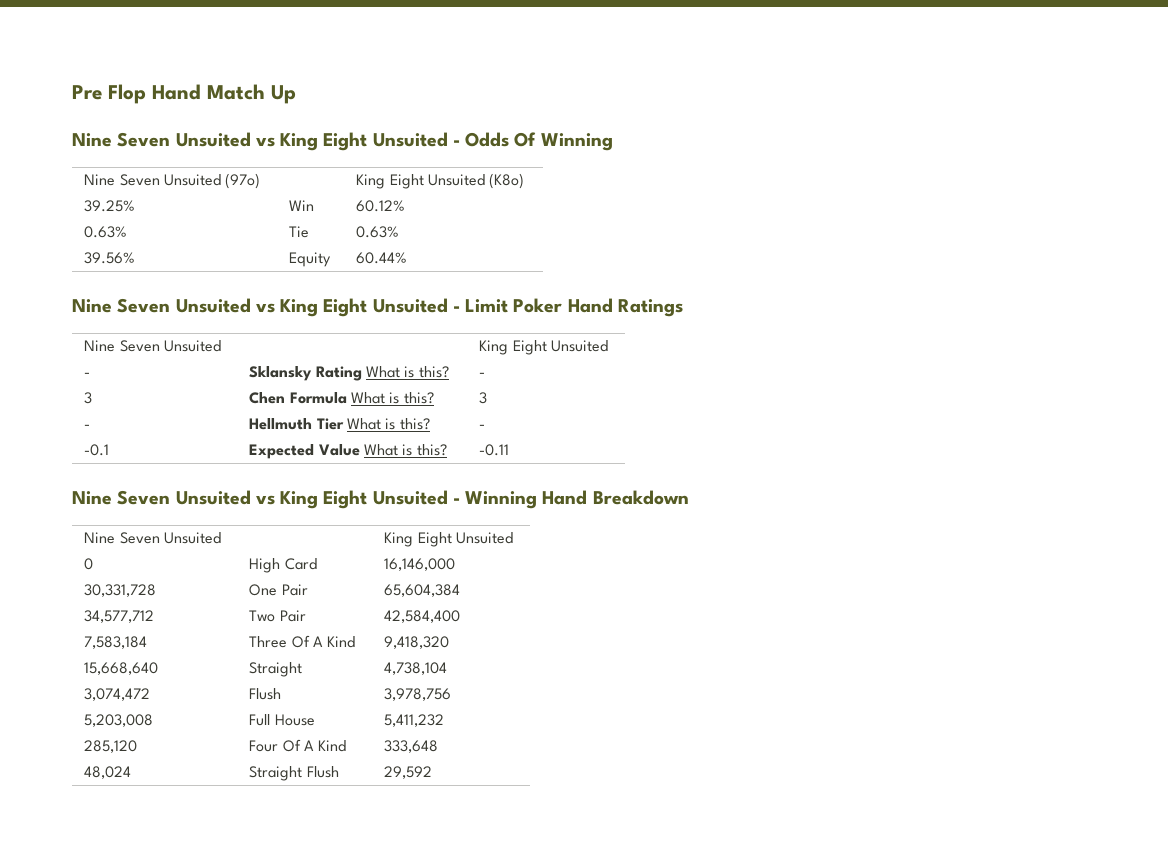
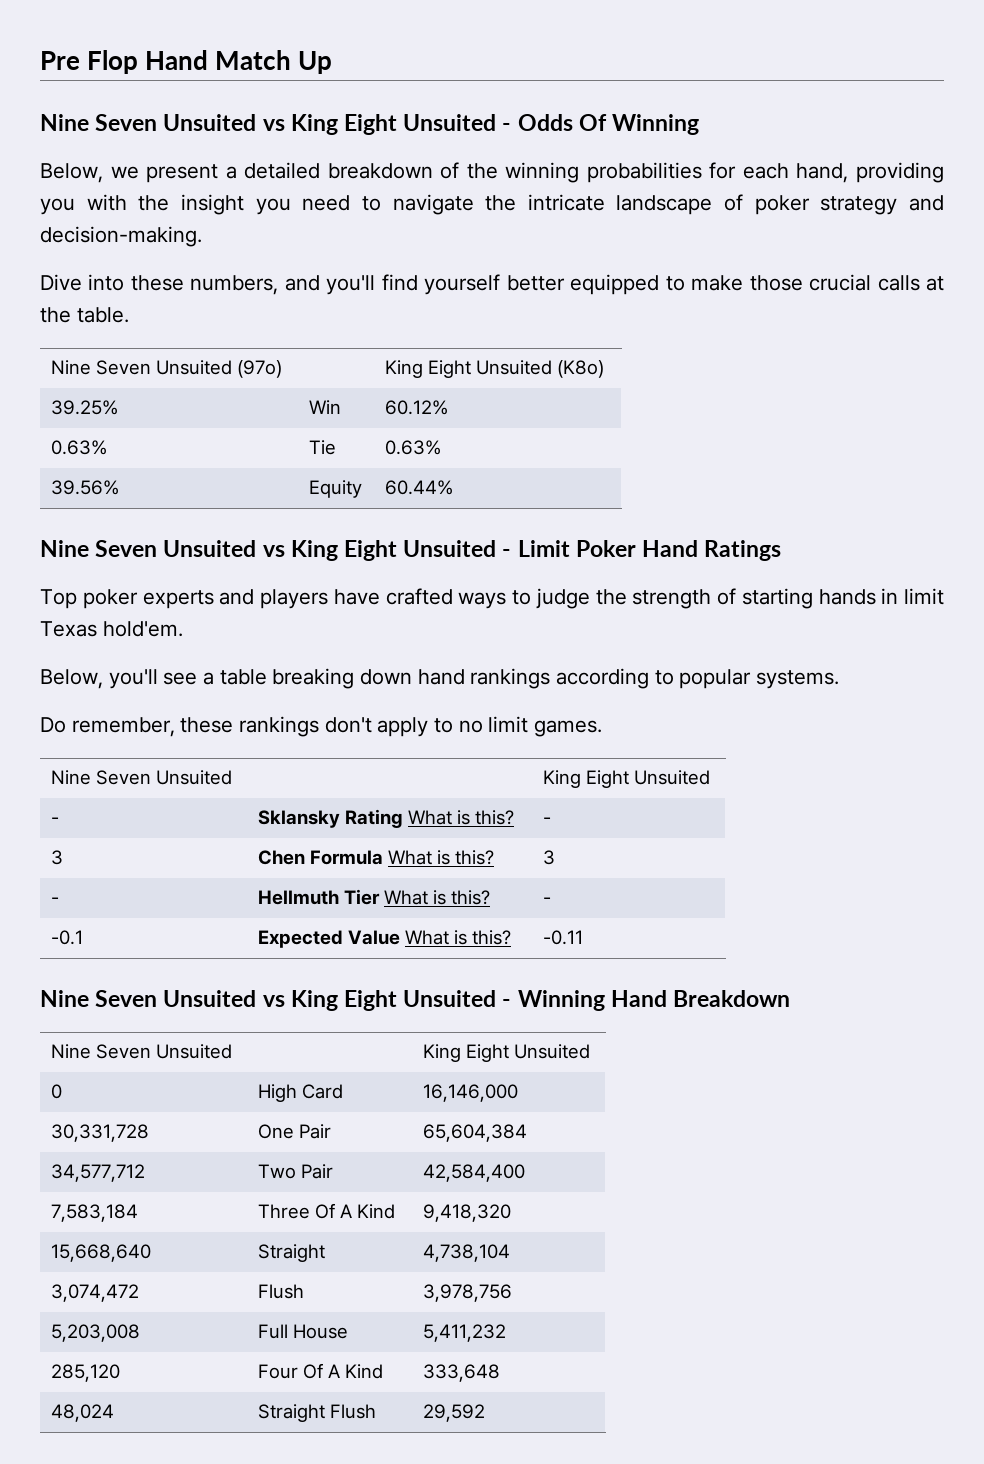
+ Below, we present a detailed breakdown of the winning probabilities for each hand, providing you with the insight you need to navigate the intricate landscape of poker strategy and decision-making.
+ Dive into these numbers, and you'll find yourself better equipped to make those crucial calls at the table.
+ Top poker experts and players have crafted ways to judge the strength of starting hands in limit Texas hold'em.
+ Below, you'll see a table breaking down hand rankings according to popular systems.
+ Do remember, these rankings don't apply to no limit games.

